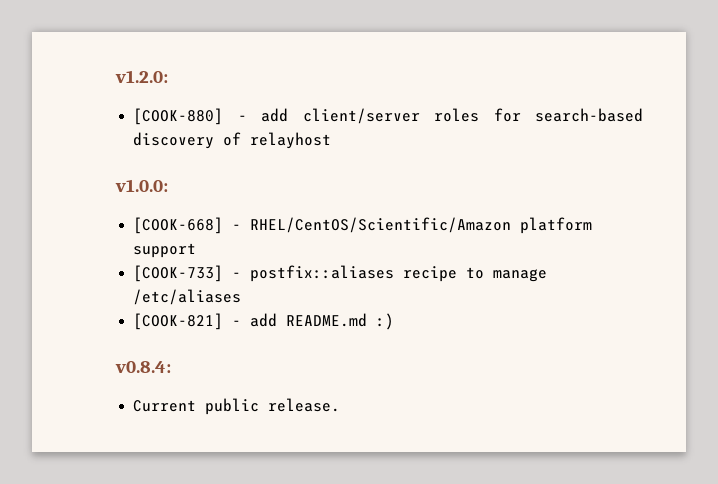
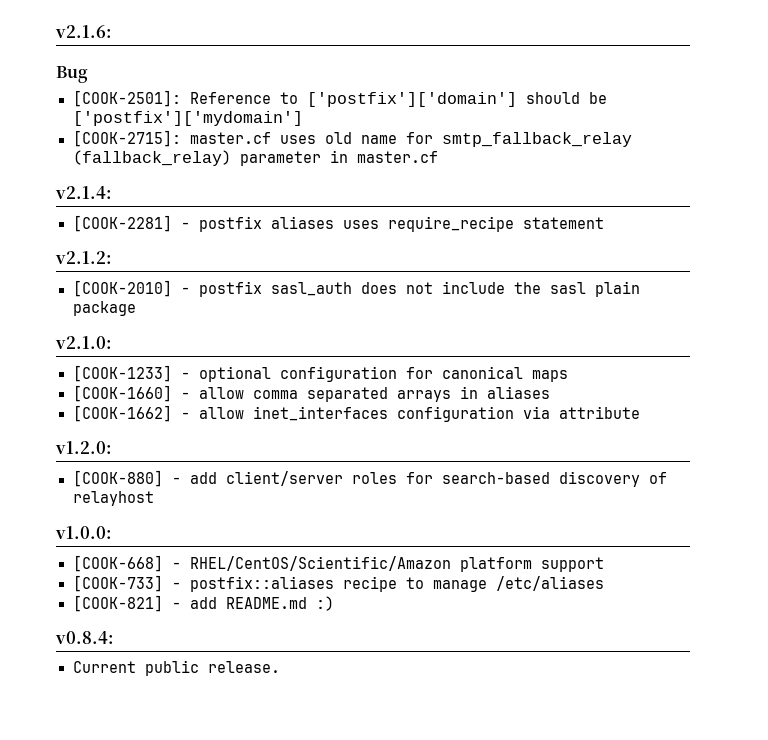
+ v2.1.6:
+ Bug
+ [COOK-2501]: Reference to ['postfix']['domain'] should be ['postfix']['mydomain']
+ [COOK-2715]: master.cf uses old name for smtp_fallback_relay (fallback_relay) parameter in master.cf
+ v2.1.4:
+ [COOK-2281] - postfix aliases uses require_recipe statement
+ v2.1.2:
+ [COOK-2010] - postfix sasl_auth does not include the sasl plain package
+ v2.1.0:
+ [COOK-1233] - optional configuration for canonical maps
+ [COOK-1660] - allow comma separated arrays in aliases
+ [COOK-1662] - allow inet_interfaces configuration via attribute

